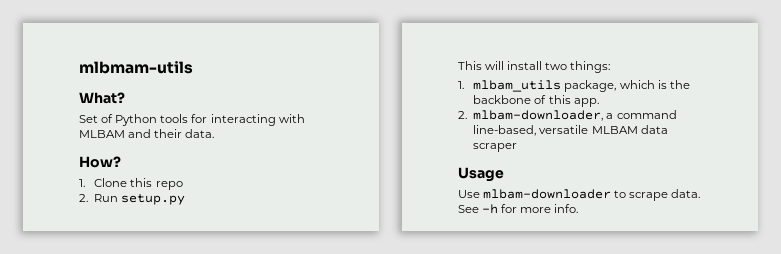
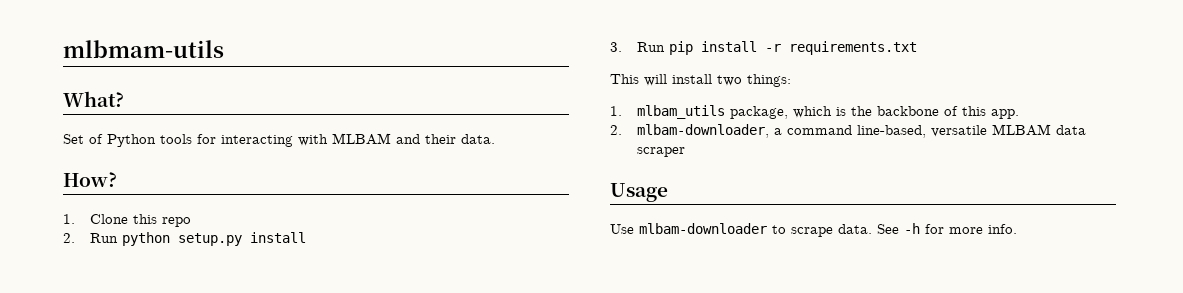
- 2. Run setup.py
+ 2. Run python setup.py install
+ 3. Run pip install -r requirements.txt

